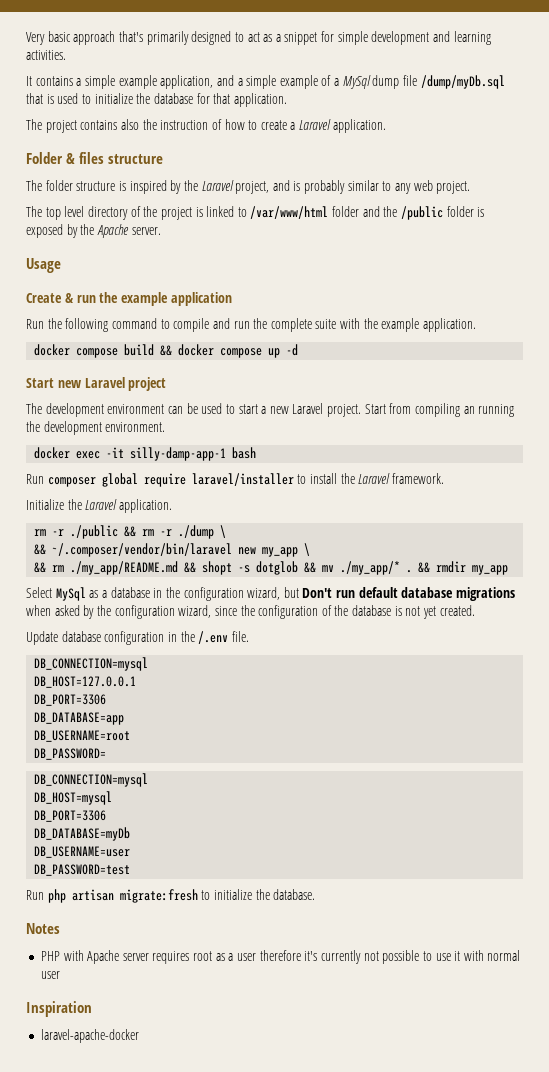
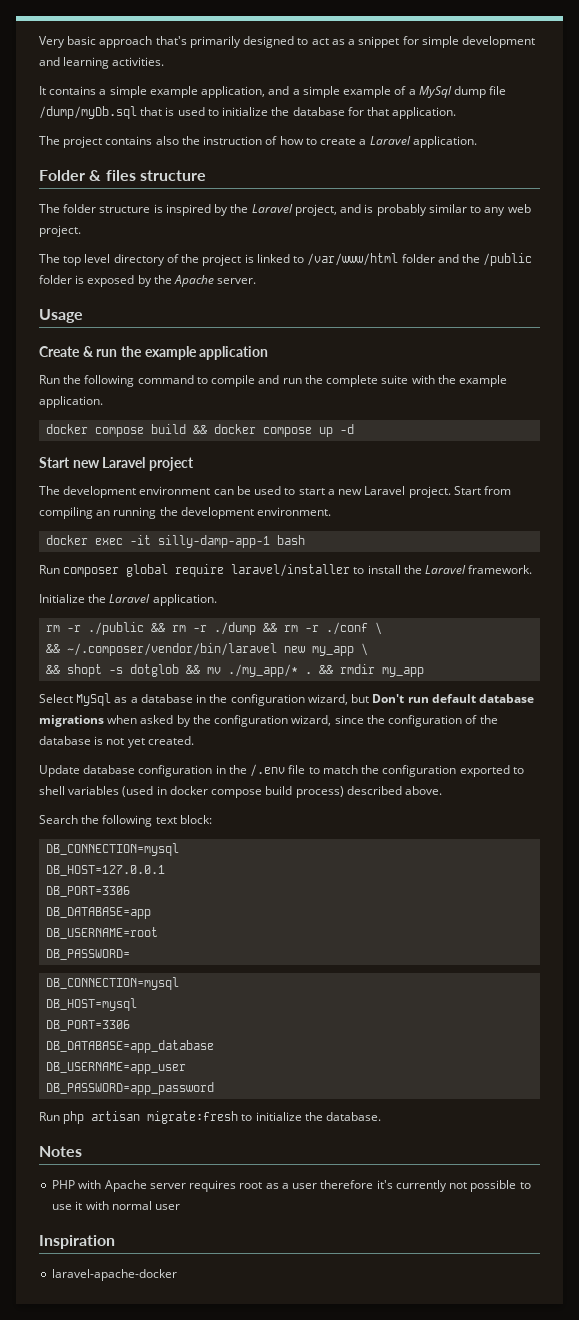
- rm -r ./public && rm -r ./dump \
+ rm -r ./public && rm -r ./dump && rm -r ./conf \
- && rm ./my_app/README.md && shopt -s dotglob && mv ./my_app/* .
+ && shopt -s dotglob && mv ./my_app/* .
- Update database configuration in the /.env file.
+ Update database configuration in the /.env file to match the configuration exported to shell variables (used in docker compose build process) described above.
+ Search the following text block:
- DB_DATABASE=myDb
- DB_USERNAME=user
- DB_PASSWORD=test
+ DB_DATABASE=app_database
+ DB_USERNAME=app_user
+ DB_PASSWORD=app_password

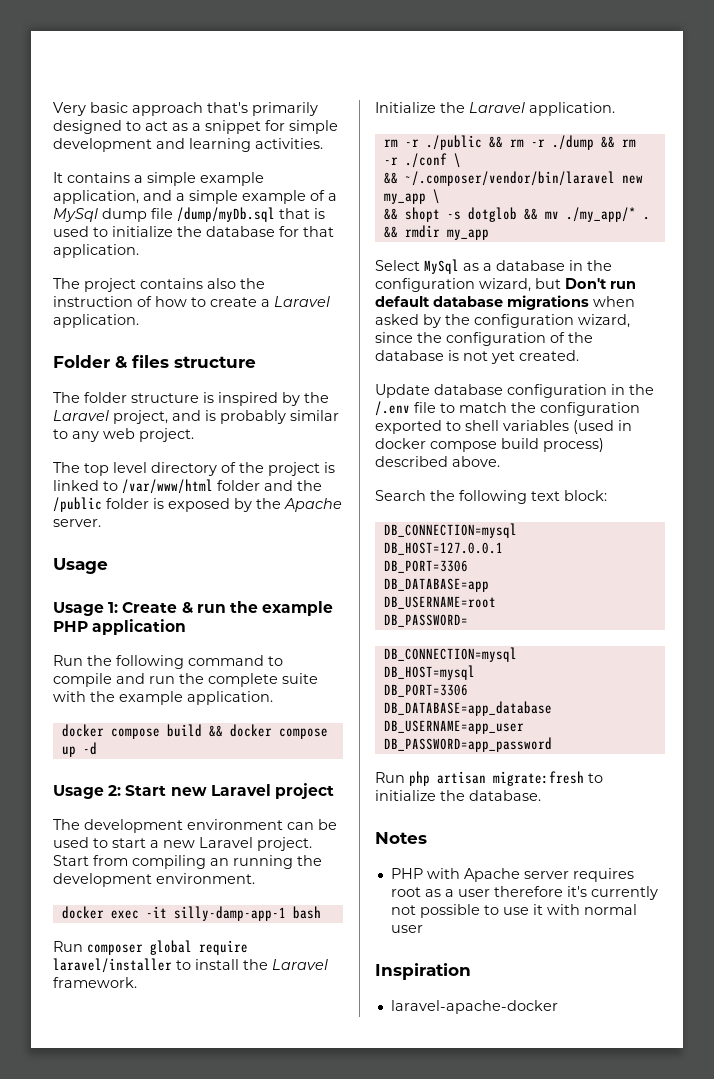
- Create & run the example application
+ Usage 1: Create & run the example PHP application
- Start new Laravel project
+ Usage 2: Start new Laravel project

